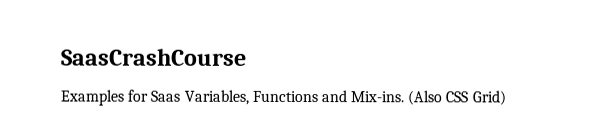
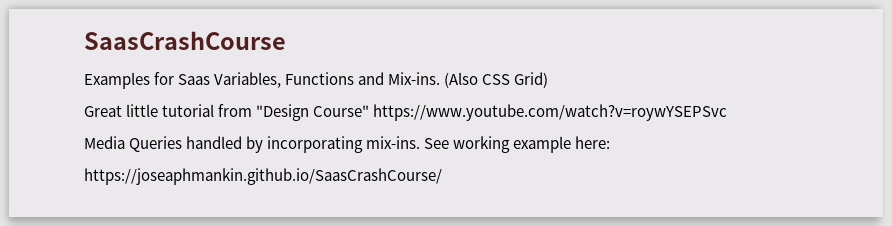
+ Great little tutorial from "Design Course" https://www.youtube.com/watch?v=roywYSEPSvc
+ Media Queries handled by incorporating mix-ins. See working example here:
+ https://joseaphmankin.github.io/SaasCrashCourse/

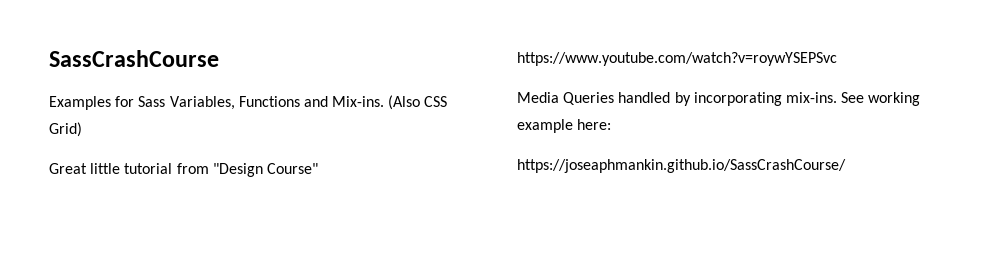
- SaasCrashCourse
+ SassCrashCourse
- Examples for Saas Variables, Functions and Mix-ins.
+ Examples for Sass Variables, Functions and Mix-ins.
- https://joseaphmankin.github.io/SaasCrashCourse/
+ https://joseaphmankin.github.io/SassCrashCourse/

